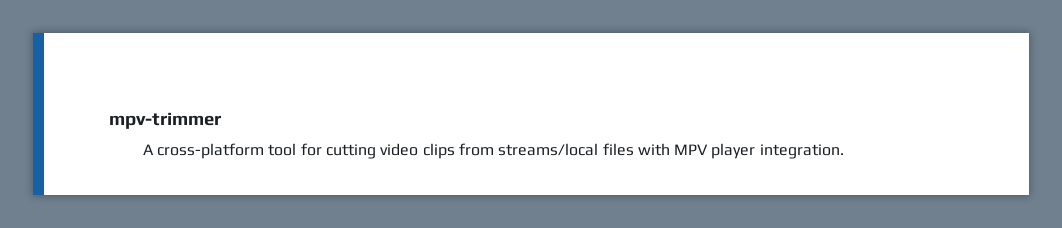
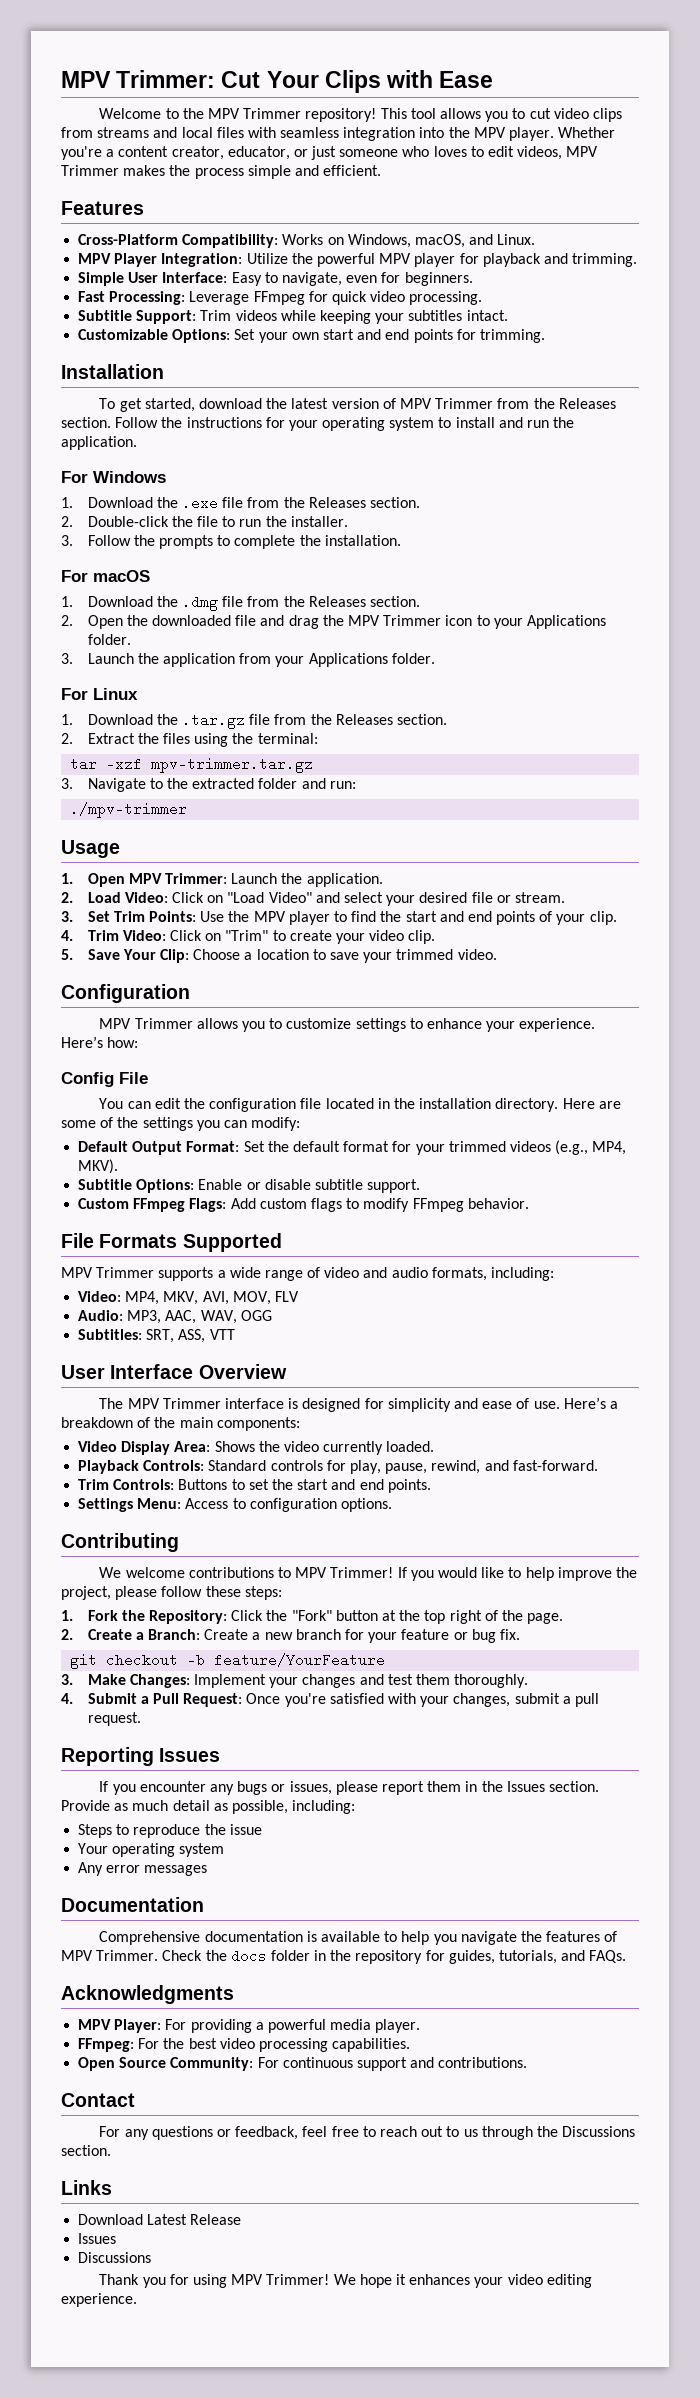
- mpv-trimmer
- A cross-platform tool for cutting video clips from streams/local files with MPV player integration.
+ MPV Trimmer: Cut Your Clips with Ease
+ Welcome to the MPV Trimmer repository! This tool allows you to cut video clips from streams and local files with seamless integration into the MPV player. Whether you're a content creator, educator, or just someone who loves to edit videos, MPV Trimmer makes the process simple and efficient.
+ Features
+ Cross-Platform Compatibility: Works on Windows, macOS, and Linux.
+ MPV Player Integration: Utilize the powerful MPV player for playback and trimming.
+ Simple User Interface: Easy to navigate, even for beginners.
+ Fast Processing: Leverage FFmpeg for quick video processing.
+ Subtitle Support: Trim videos while keeping your subtitles intact.
+ Customizable Options: Set your own start and end points for trimming.
+ Installation
+ To get started, download the latest version of MPV Trimmer from the Releases section. Follow the instructions for your operating system to install and run the application.
+ For Windows
+ 1. Download the .exe file from the Releases section.
+ 2. Double-click the file to run the installer.
+ 3. Follow the prompts to complete the installation.
+ For macOS
+ 1. Download the .dmg file from the Releases section.
+ 2. Open the downloaded file and drag the MPV Trimmer icon to your Applications folder.
+ 3. Launch the application from your Applications folder.
+ For Linux
+ 1. Download the .tar.gz file from the Releases section.
+ 2. Extract the files using the terminal:
+ tar -xzf mpv-trimmer.tar.gz
+ 3. Navigate to the extracted folder and run:
+ ./mpv-trimmer
+ Usage
+ 1. Open MPV Trimmer: Launch the application.
+ 2. Load Video: Click on "Load Video" and select your desired file or stream.
+ 3. Set Trim Points: Use the MPV player to find the start and end points of your clip.
+ 4. Trim Video: Click on "Trim" to create your video clip.
+ 5. Save Your Clip: Choose a location to save your trimmed video.
+ Configuration
+ MPV Trimmer allows you to customize settings to enhance your experience. Here’s how:
+ Config File
+ You can edit the configuration file located in the installation directory. Here are some of the settings you can modify:
+ Default Output Format: Set the default format for your trimmed videos (e.g., MP4, MKV).
+ Subtitle Options: Enable or disable subtitle support.
+ Custom FFmpeg Flags: Add custom flags to modify FFmpeg behavior.
+ File Formats Supported
+ MPV Trimmer supports a wide range of video and audio formats, including:
+ Video: MP4, MKV, AVI, MOV, FLV
+ Audio: MP3, AAC, WAV, OGG
+ Subtitles: SRT, ASS, VTT
+ User Interface Overview
+ The MPV Trimmer interface is designed for simplicity and ease of use. Here’s a breakdown of the main components:
+ Video Display Area: Shows the video currently loaded.
+ Playback Controls: Standard controls for play, pause, rewind, and fast-forward.
+ Trim Controls: Buttons to set the start and end points.
+ Settings Menu: Access to configuration options.
+ Contributing
+ We welcome contributions to MPV Trimmer! If you would like to help improve the project, please follow these steps:
+ 1. Fork the Repository: Click the "Fork" button at the top right of the page.
+ 2. Create a Branch: Create a new branch for your feature or bug fix.
+ git checkout -b feature/YourFeature
+ 3. Make Changes: Implement your changes and test them thoroughly.
+ 4. Submit a Pull Request: Once you're satisfied with your changes, submit a pull request.
+ Reporting Issues
+ If you encounter any bugs or issues, please report them in the Issues section. Provide as much detail as possible, including:
+ Steps to reproduce the issue
+ Your operating system
+ Any error messages
+ Documentation
+ Comprehensive documentation is available to help you navigate the features of MPV Trimmer. Check the docs folder in the repository for guides, tutorials, and FAQs.
+ Acknowledgments
+ MPV Player: For providing a powerful media player.
+ FFmpeg: For the best video processing capabilities.
+ Open Source Community: For continuous support and contributions.
+ Contact
+ For any questions or feedback, feel free to reach out to us through the Discussions section.
+ Links
+ Download Latest Release
+ Issues
+ Discussions
+ Thank you for using MPV Trimmer! We hope it enhances your video editing experience.

